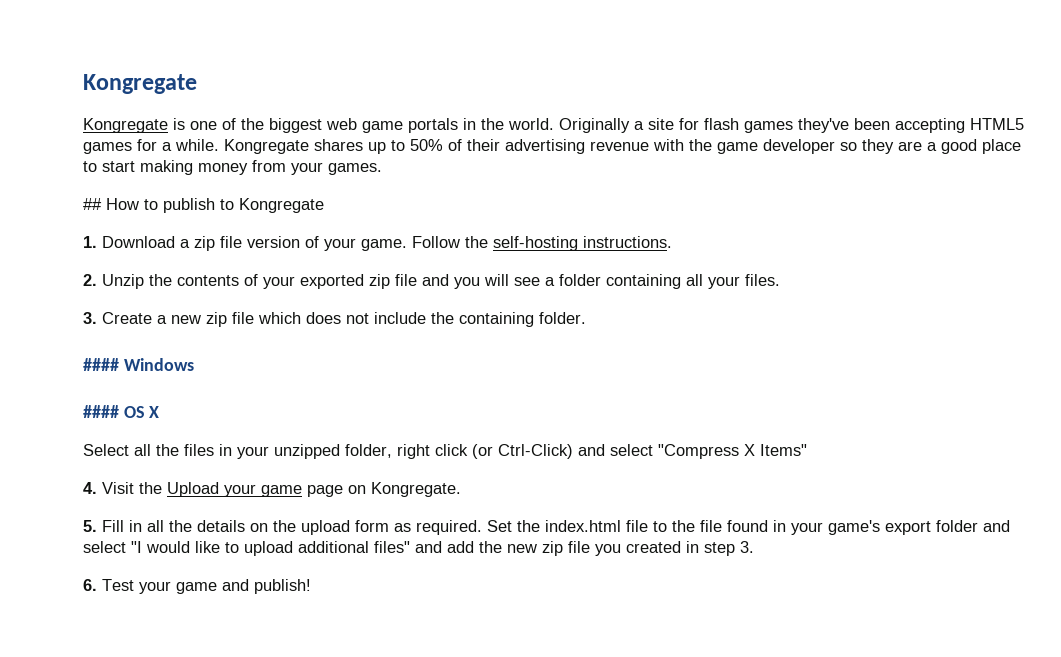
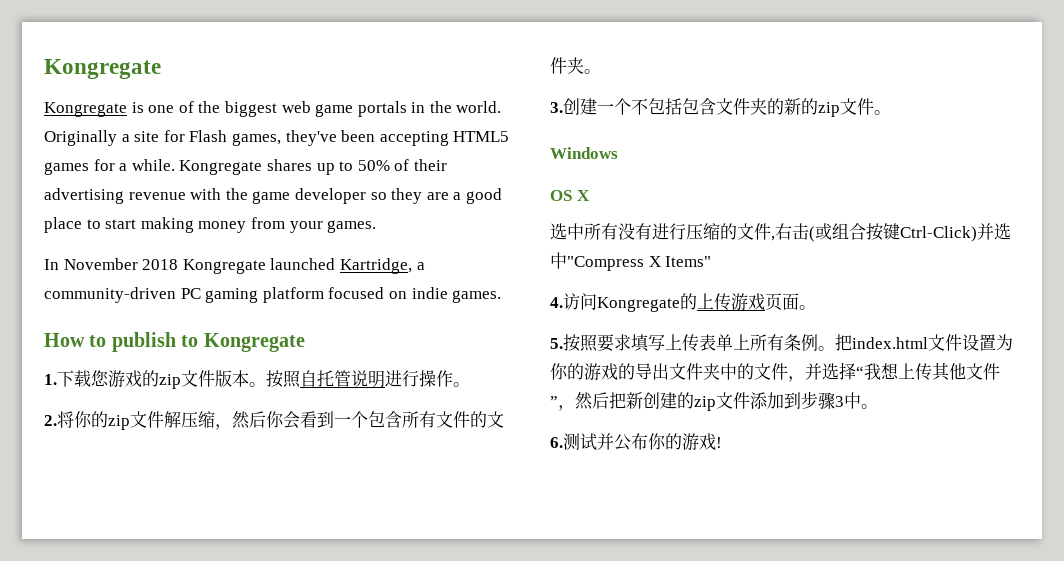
- Originally a site for flash games they've been accepting HTML5 games for a while.
+ Originally a site for Flash games, they've been accepting HTML5 games for a while.
- ## How to publish to Kongregate
+ In November 2018 Kongregate launched Kartridge, a community-driven PC gaming platform focused on indie games.
+ How to publish to Kongregate
- 1. Download a zip file version of your game. Follow the self-hosting instructions.
- 2. Unzip the contents of your exported zip file and you will see a folder containing all your files.
- 3. Create a new zip file which does not include the containing folder.
- #### Windows
+ 1.下载您游戏的zip文件版本。按照自托管说明进行操作。
+ 2.将你的zip文件解压缩，然后你会看到一个包含所有文件的文件夹。
+ 3.创建一个不包括包含文件夹的新的zip文件。
+ Windows
- #### OS X
+ OS X
- Select all the files in your unzipped folder, right click (or Ctrl-Click) and select "Compress X Items"
- 4. Visit the Upload your game page on Kongregate.
- 5. Fill in all the details on the upload form as required. Set the index.html file to the file found in your game's export folder and select "I would like to upload additional files" and add the new zip file you created in step 3.
- 6. Test your game and publish!
+ 选中所有没有进行压缩的文件,右击(或组合按键Ctrl-Click)并选中"Compress X Items"
+ 4.访问Kongregate的上传游戏页面。
+ 5.按照要求填写上传表单上所有条例。把index.html文件设置为你的游戏的导出文件夹中的文件，并选择“我想上传其他文件”，然后把新创建的zip文件添加到步骤3中。
+ 6.测试并公布你的游戏!

